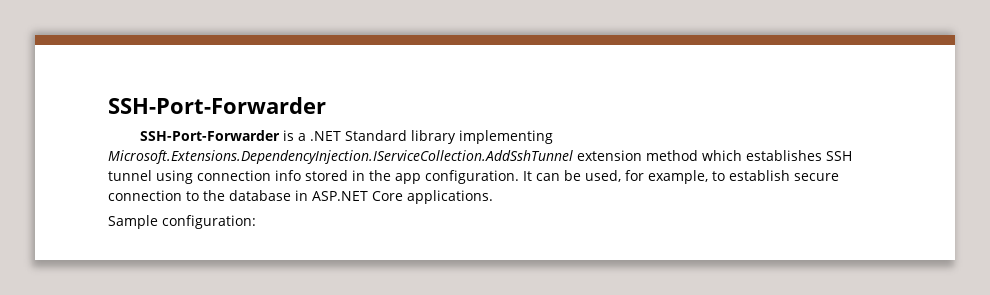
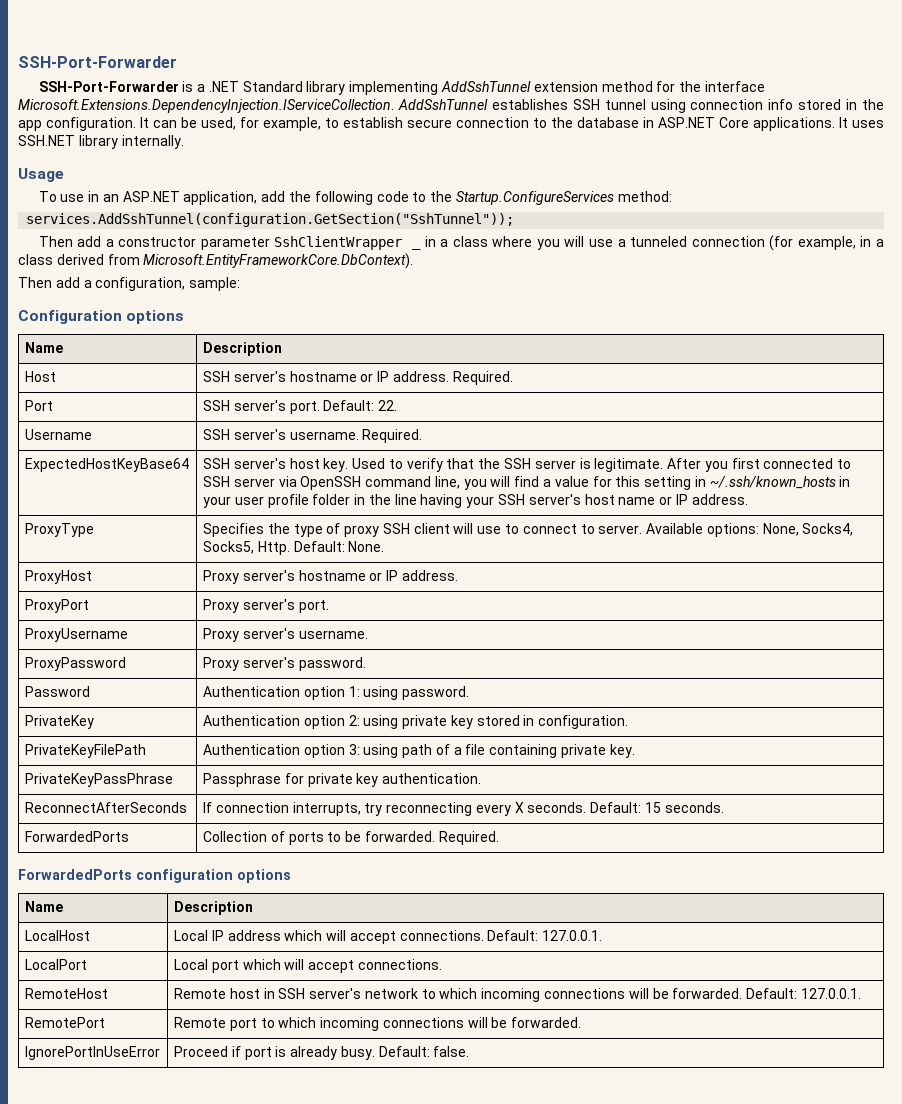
- SSH-Port-Forwarder is a .NET Standard library implementing Microsoft.Extensions.DependencyInjection.IServiceCollection.AddSshTunnel extension method which establishes SSH tunnel using connection info stored in the app configuration.
+ SSH-Port-Forwarder is a .NET Standard library implementing AddSshTunnel extension method for the interface Microsoft.Extensions.DependencyInjection.IServiceCollection. AddSshTunnel establishes SSH tunnel using connection info stored in the app configuration.
- It can be used, for example, to establish secure connection to the database in ASP.NET Core applications.
- Sample configuration:
+ It can be used, for example, to establish secure connection to the database in ASP.NET Core applications. It uses SSH.NET library internally.
+ Usage
+ To use in an ASP.NET application, add the following code to the Startup.ConfigureServices method:
+ services.AddSshTunnel(configuration.GetSection("SshTunnel"));
+ Then add a constructor parameter SshClientWrapper _ in a class where you will use a tunneled connection (for example, in a class derived from Microsoft.EntityFrameworkCore.DbContext).
+ Then add a configuration, sample:
+ Configuration options
+ Name | Description
+ Host | SSH server's hostname or IP address. Required.
+ Port | SSH server's port. Default: 22.
+ Username | SSH server's username. Required.
+ ExpectedHostKeyBase64 | SSH server's host key. Used to verify that the SSH server is legitimate. After you first connected to SSH server via OpenSSH command line, you will find a value for this setting in ~/.ssh/known_hosts in your user profile folder in the line having your SSH server's host name or IP address.
+ ProxyType | Specifies the type of proxy SSH client will use to connect to server. Available options: None, Socks4, Socks5, Http. Default: None.
+ ProxyHost | Proxy server's hostname or IP address.
+ ProxyPort | Proxy server's port.
+ ProxyUsername | Proxy server's username.
+ ProxyPassword | Proxy server's password.
+ Password | Authentication option 1: using password.
+ PrivateKey | Authentication option 2: using private key stored in configuration.
+ PrivateKeyFilePath | Authentication option 3: using path of a file containing private key.
+ PrivateKeyPassPhrase | Passphrase for private key authentication.
+ ReconnectAfterSeconds | If connection interrupts, try reconnecting every X seconds. Default: 15 seconds.
+ ForwardedPorts | Collection of ports to be forwarded. Required.
+ ForwardedPorts configuration options
+ Name | Description
+ LocalHost | Local IP address which will accept connections. Default: 127.0.0.1.
+ LocalPort | Local port which will accept connections.
+ RemoteHost | Remote host in SSH server's network to which incoming connections will be forwarded. Default: 127.0.0.1.
+ RemotePort | Remote port to which incoming connections will be forwarded.
+ IgnorePortInUseError | Proceed if port is already busy. Default: false.

